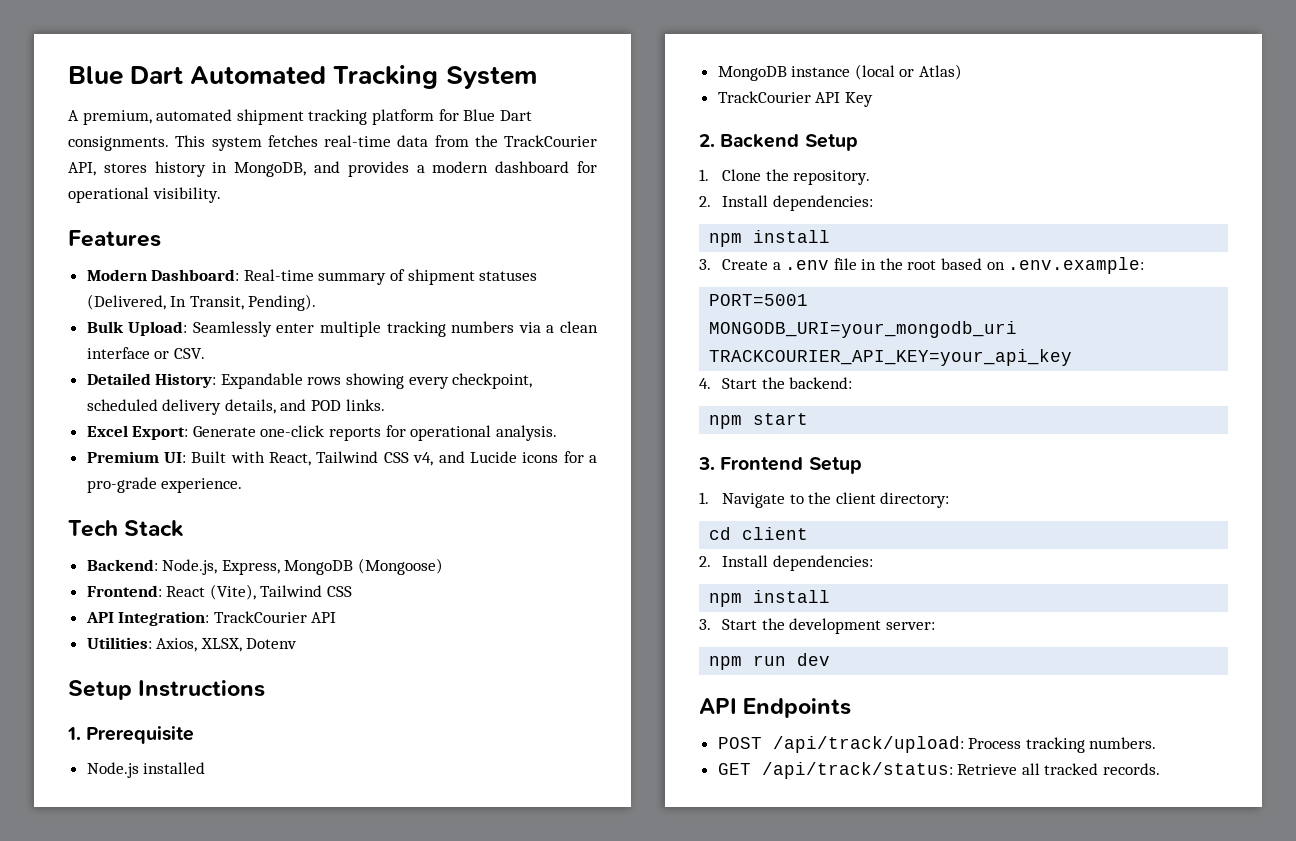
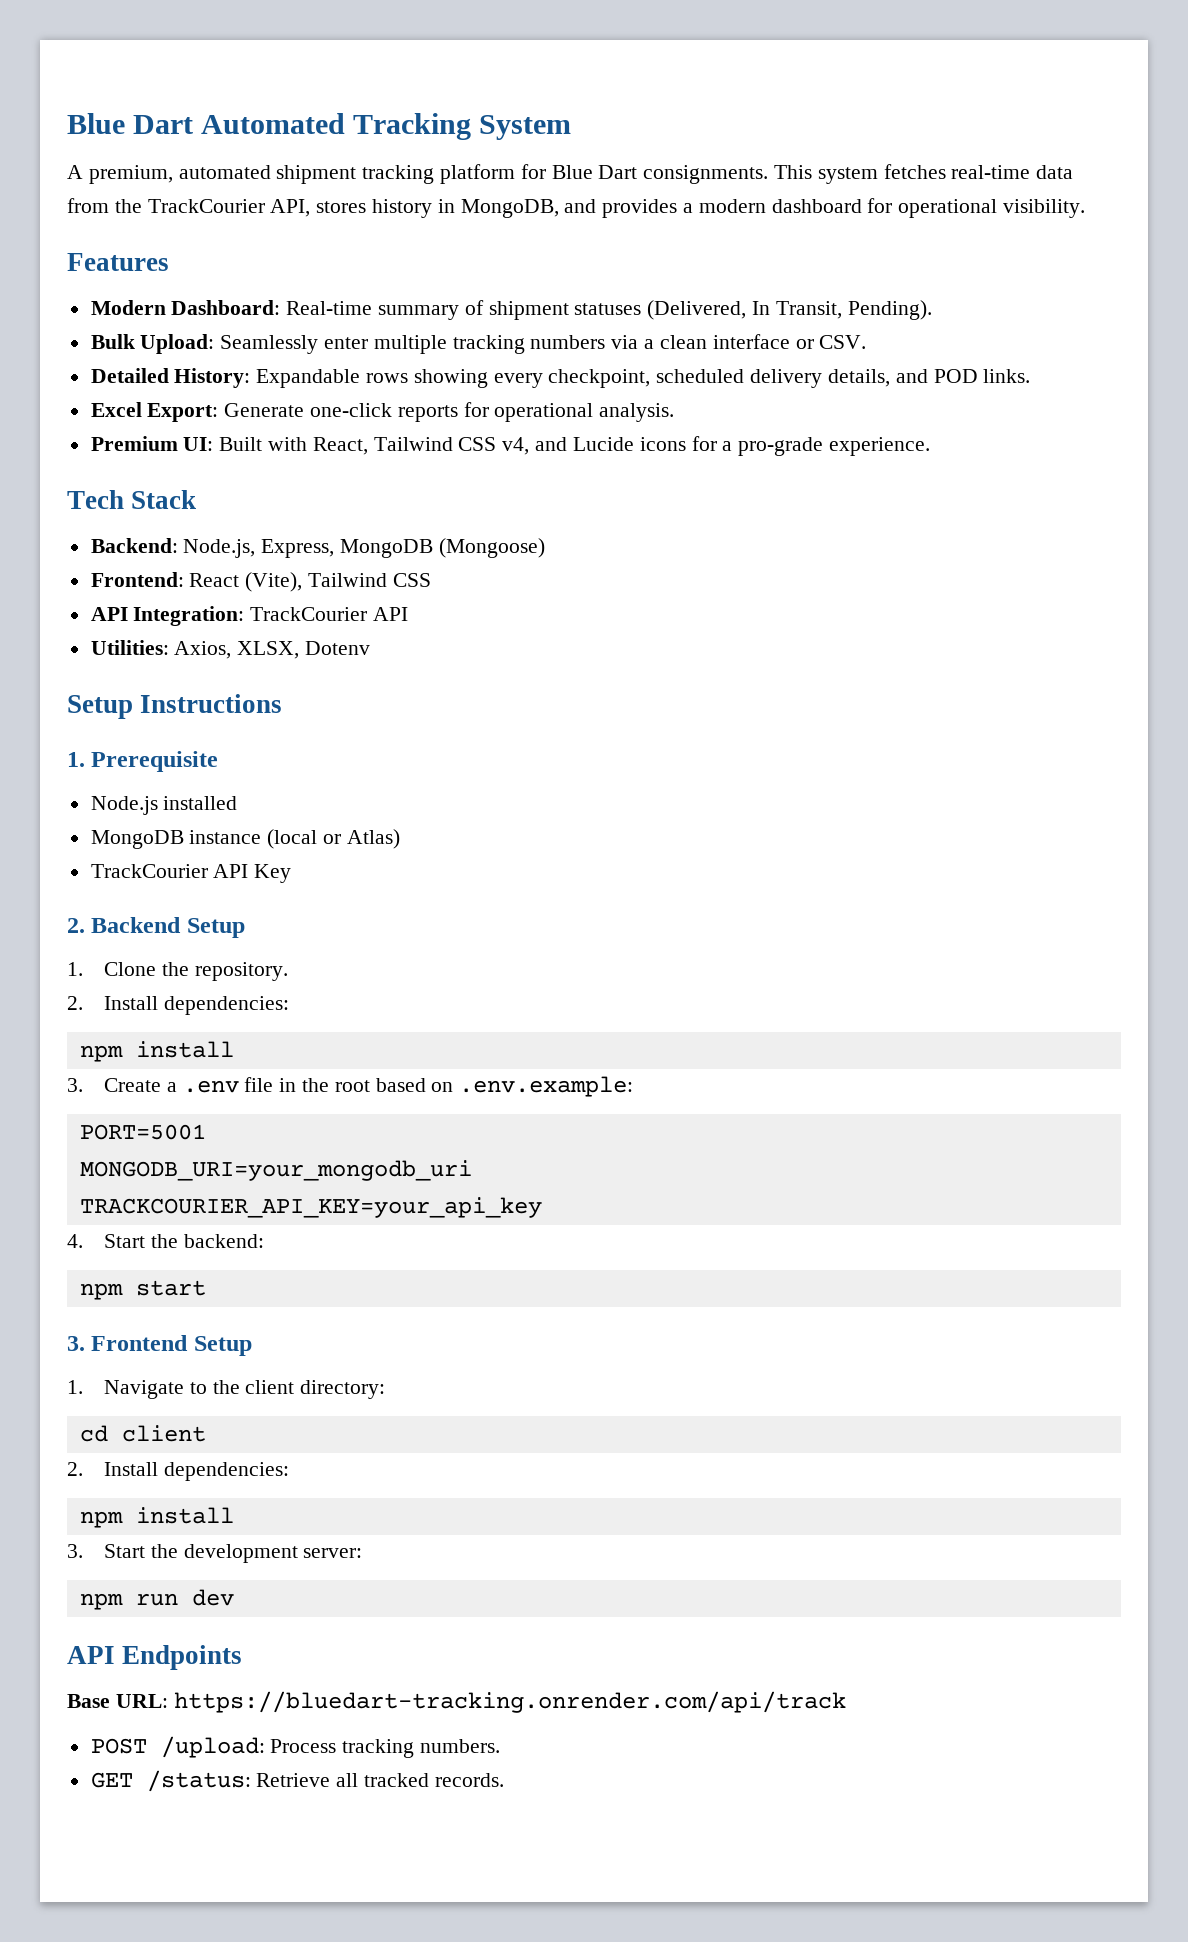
+ Base URL: https://bluedart-tracking.onrender.com/api/track
- POST /api/track/upload: Process tracking numbers.
+ POST /upload: Process tracking numbers.
- GET /api/track/status: Retrieve all tracked records.
+ GET /status: Retrieve all tracked records.

